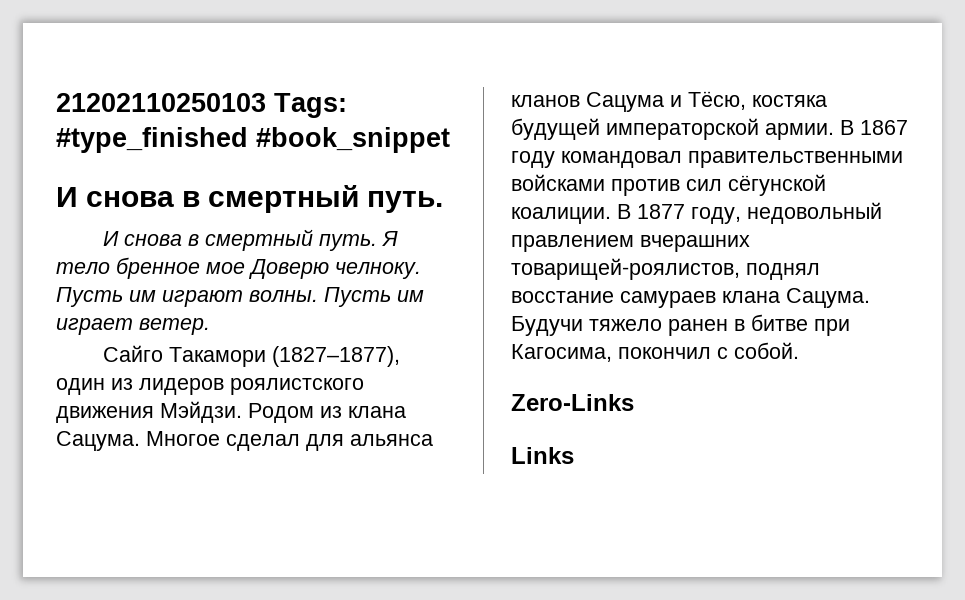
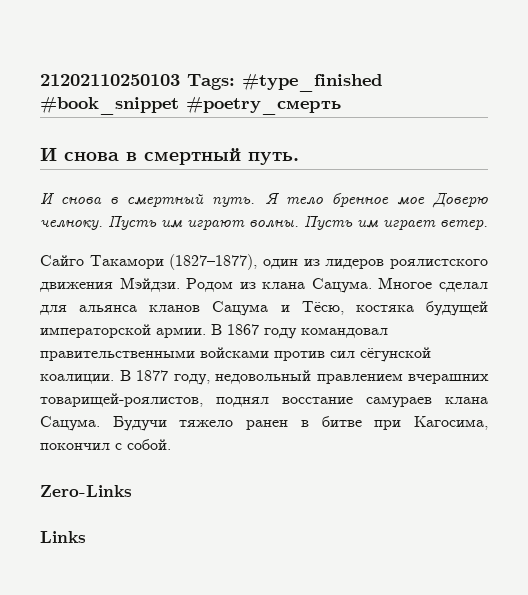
- 21202110250103 Tags: #type_finished #book_snippet
+ 21202110250103 Tags: #type_finished #book_snippet #poetry_смерть

